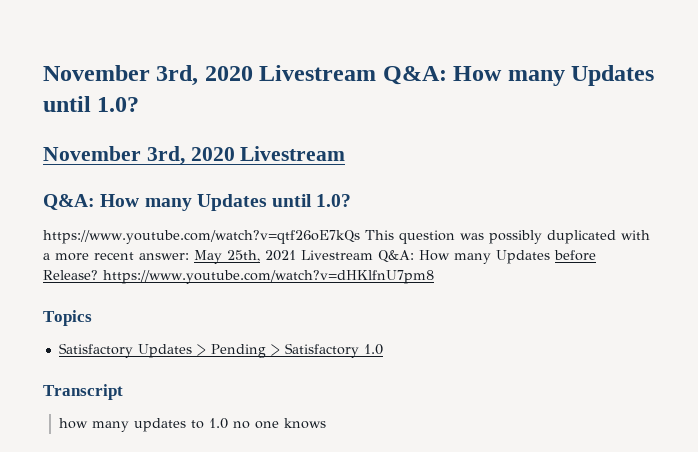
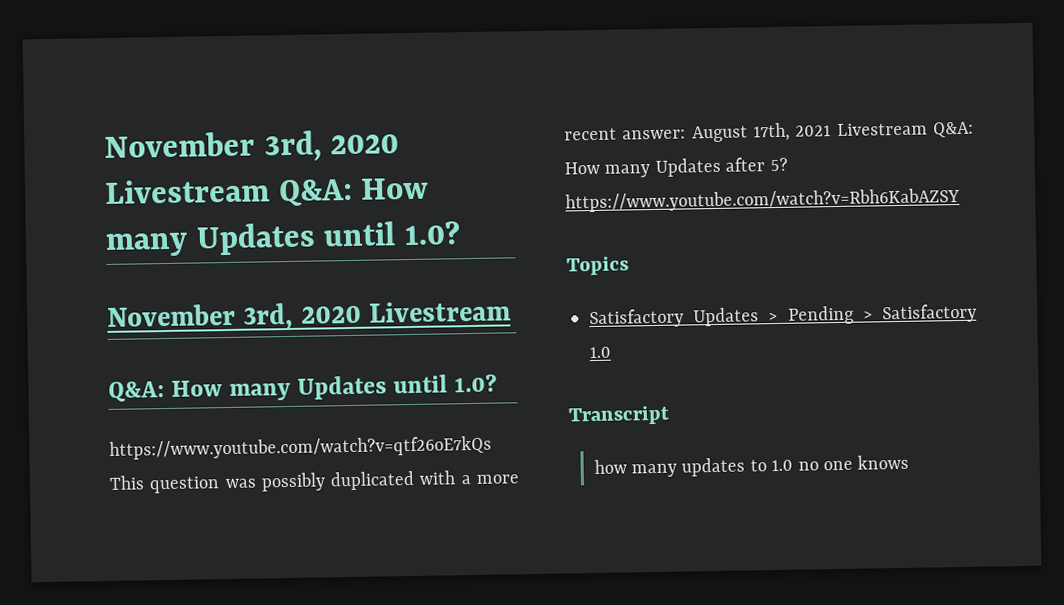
- https://www.youtube.com/watch?v=qtf26oE7kQs This question was possibly duplicated with a more recent answer: May 25th, 2021 Livestream Q&A: How many Updates before Release? https://www.youtube.com/watch?v=dHKlfnU7pm8
+ https://www.youtube.com/watch?v=qtf26oE7kQs This question was possibly duplicated with a more recent answer: August 17th, 2021 Livestream Q&A: How many Updates after 5? https://www.youtube.com/watch?v=Rbh6KabAZSY

